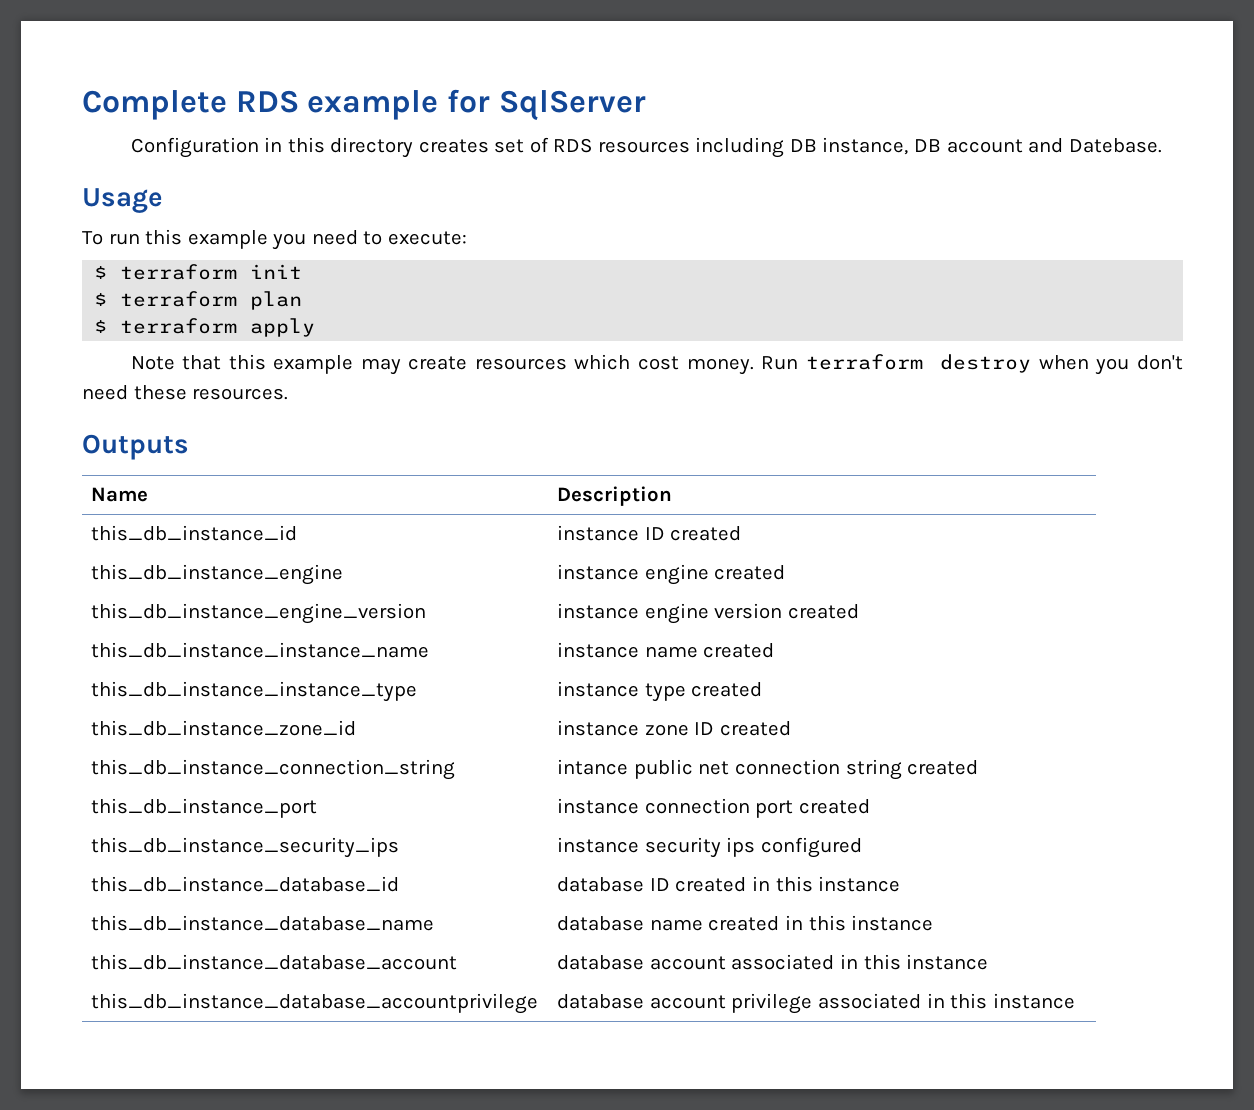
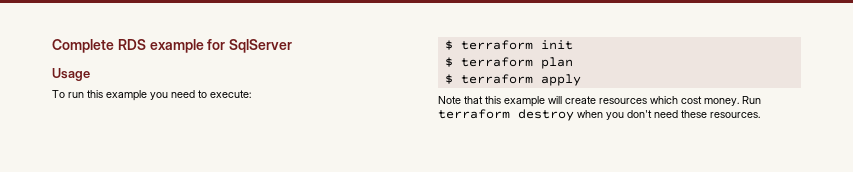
- Configuration in this directory creates set of RDS resources including DB instance, DB account and Datebase.
- Note that this example may create resources which cost money.
+ Note that this example will create resources which cost money.
- Outputs
- Name | Description
- this_db_instance_id | instance ID created
- this_db_instance_engine | instance engine created
- this_db_instance_engine_version | instance engine version created
- this_db_instance_instance_name | instance name created
- this_db_instance_instance_type | instance type created
- this_db_instance_zone_id | instance zone ID created
- this_db_instance_connection_string | intance public net connection string created
- this_db_instance_port | instance connection port created
- this_db_instance_security_ips | instance security ips configured
- this_db_instance_database_id | database ID created in this instance
- this_db_instance_database_name | database name created in this instance
- this_db_instance_database_account | database account associated in this instance
- this_db_instance_database_accountprivilege | database account privilege associated in this instance

